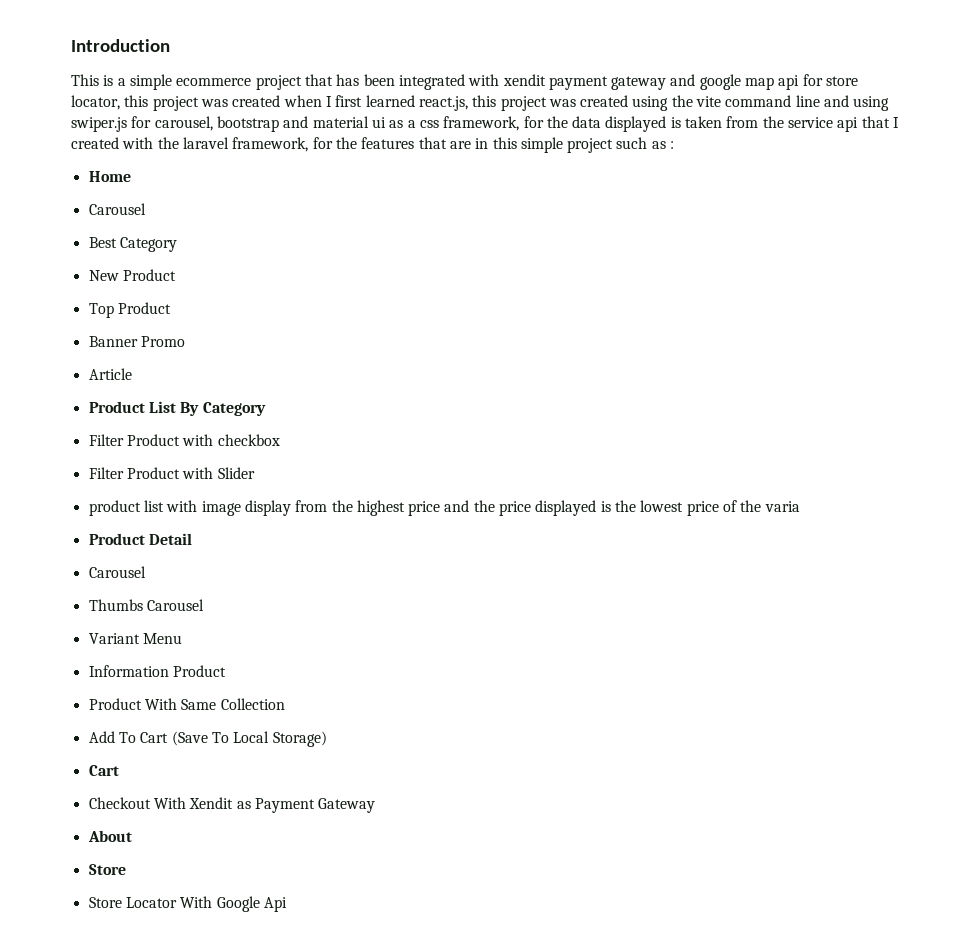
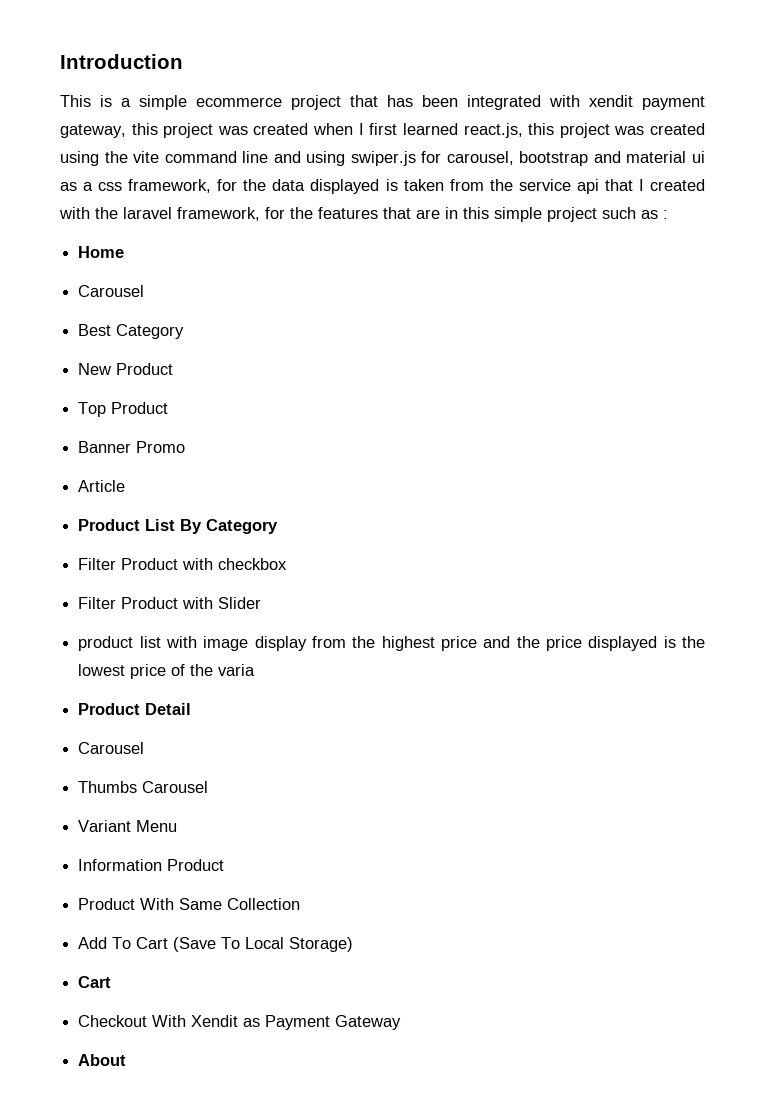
- This is a simple ecommerce project that has been integrated with xendit payment gateway and google map api for store locator, this project was created when I first learned react.js, this project was created using the vite command line and using swiper.js for carousel, bootstrap and material ui as a css framework, for the data displayed is taken from the service api that I created with the laravel framework, for the features that are in this simple project such as :
+ This is a simple ecommerce project that has been integrated with xendit payment gateway, this project was created when I first learned react.js, this project was created using the vite command line and using swiper.js for carousel, bootstrap and material ui as a css framework, for the data displayed is taken from the service api that I created with the laravel framework, for the features that are in this simple project such as :
  About
- Store
- Store Locator With Google Api

